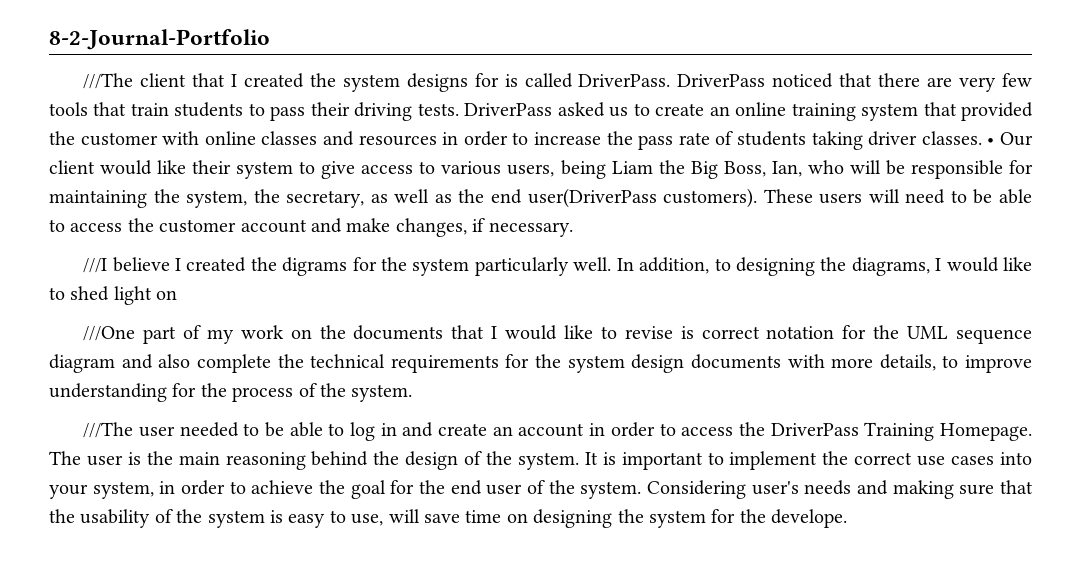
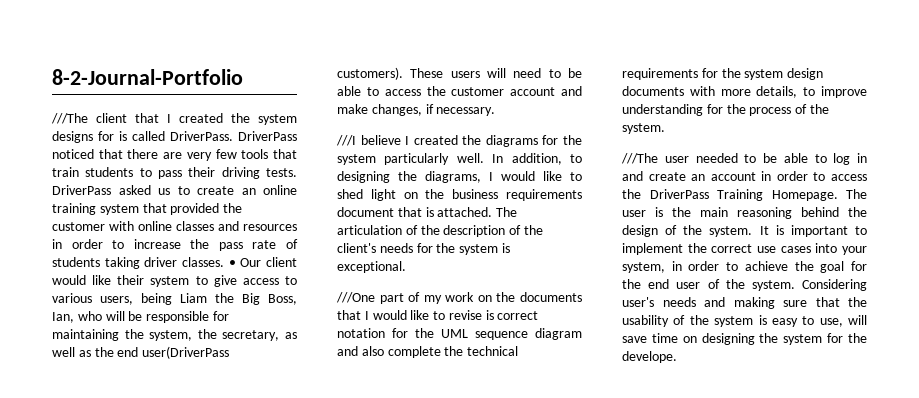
- ///I believe I created the digrams for the system particularly well.
+ ///I believe I created the diagrams for the system particularly well.
- In addition, to designing the diagrams, I would like to shed light on
+ In addition, to designing the diagrams, I would like to shed light on the business requirements document that is attached. The articulation of the description of the client's needs for the system is exceptional.

